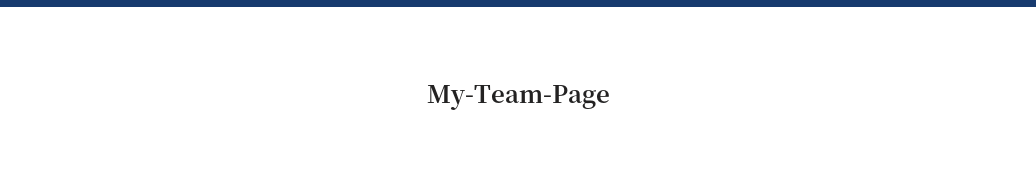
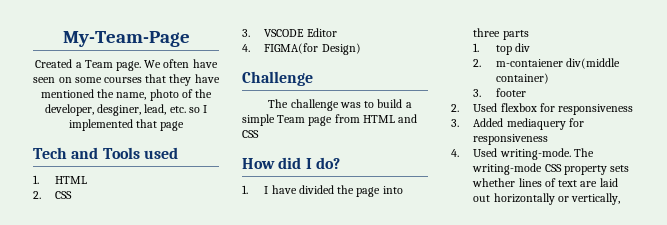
+ Created a Team page. We often have seen on some courses that they have mentioned the name, photo of the developer, desginer, lead, etc. so I implemented that page
+ Tech and Tools used
+ 1. HTML
+ 2. CSS
+ 3. VSCODE Editor
+ 4. FIGMA(for Design)
+ Challenge
+ The challenge was to build a simple Team page from HTML and CSS
+ How did I do?
+ 1. I have divided the page into three parts
+ 1. top div
+ 2. m-contaiener div(middle container)
+ 3. footer
+ 2. Used flexbox for responsiveness
+ 3. Added mediaquery for responsiveness
+ 4. Used writing-mode. The writing-mode CSS property sets whether lines of text are laid out horizontally or vertically,

